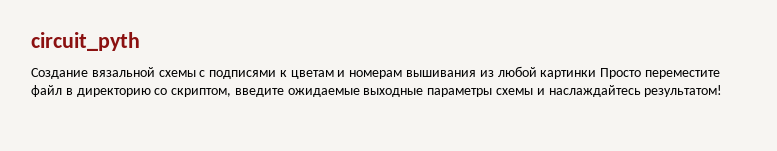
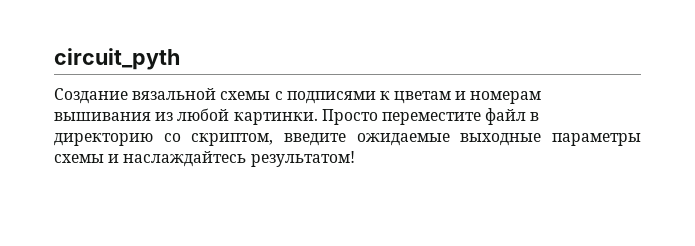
- Создание вязальной схемы с подписями к цветам и номерам вышивания из любой картинки Просто переместите файл в директорию со скриптом, введите ожидаемые выходные параметры схемы и наслаждайтесь результатом!
+ Создание вязальной схемы с подписями к цветам и номерам вышивания из любой картинки. Просто переместите файл в директорию со скриптом, введите ожидаемые выходные параметры схемы и наслаждайтесь результатом!

